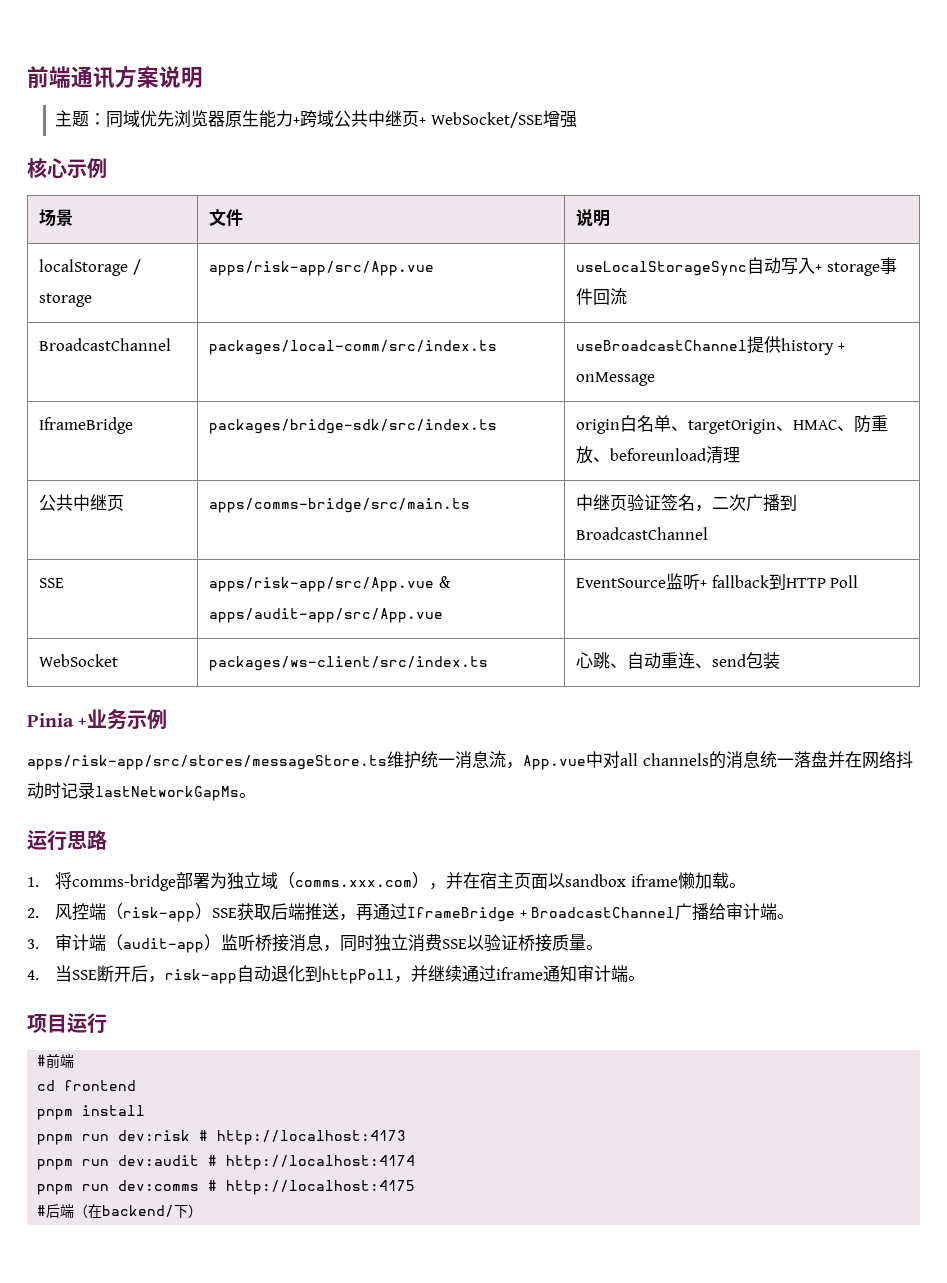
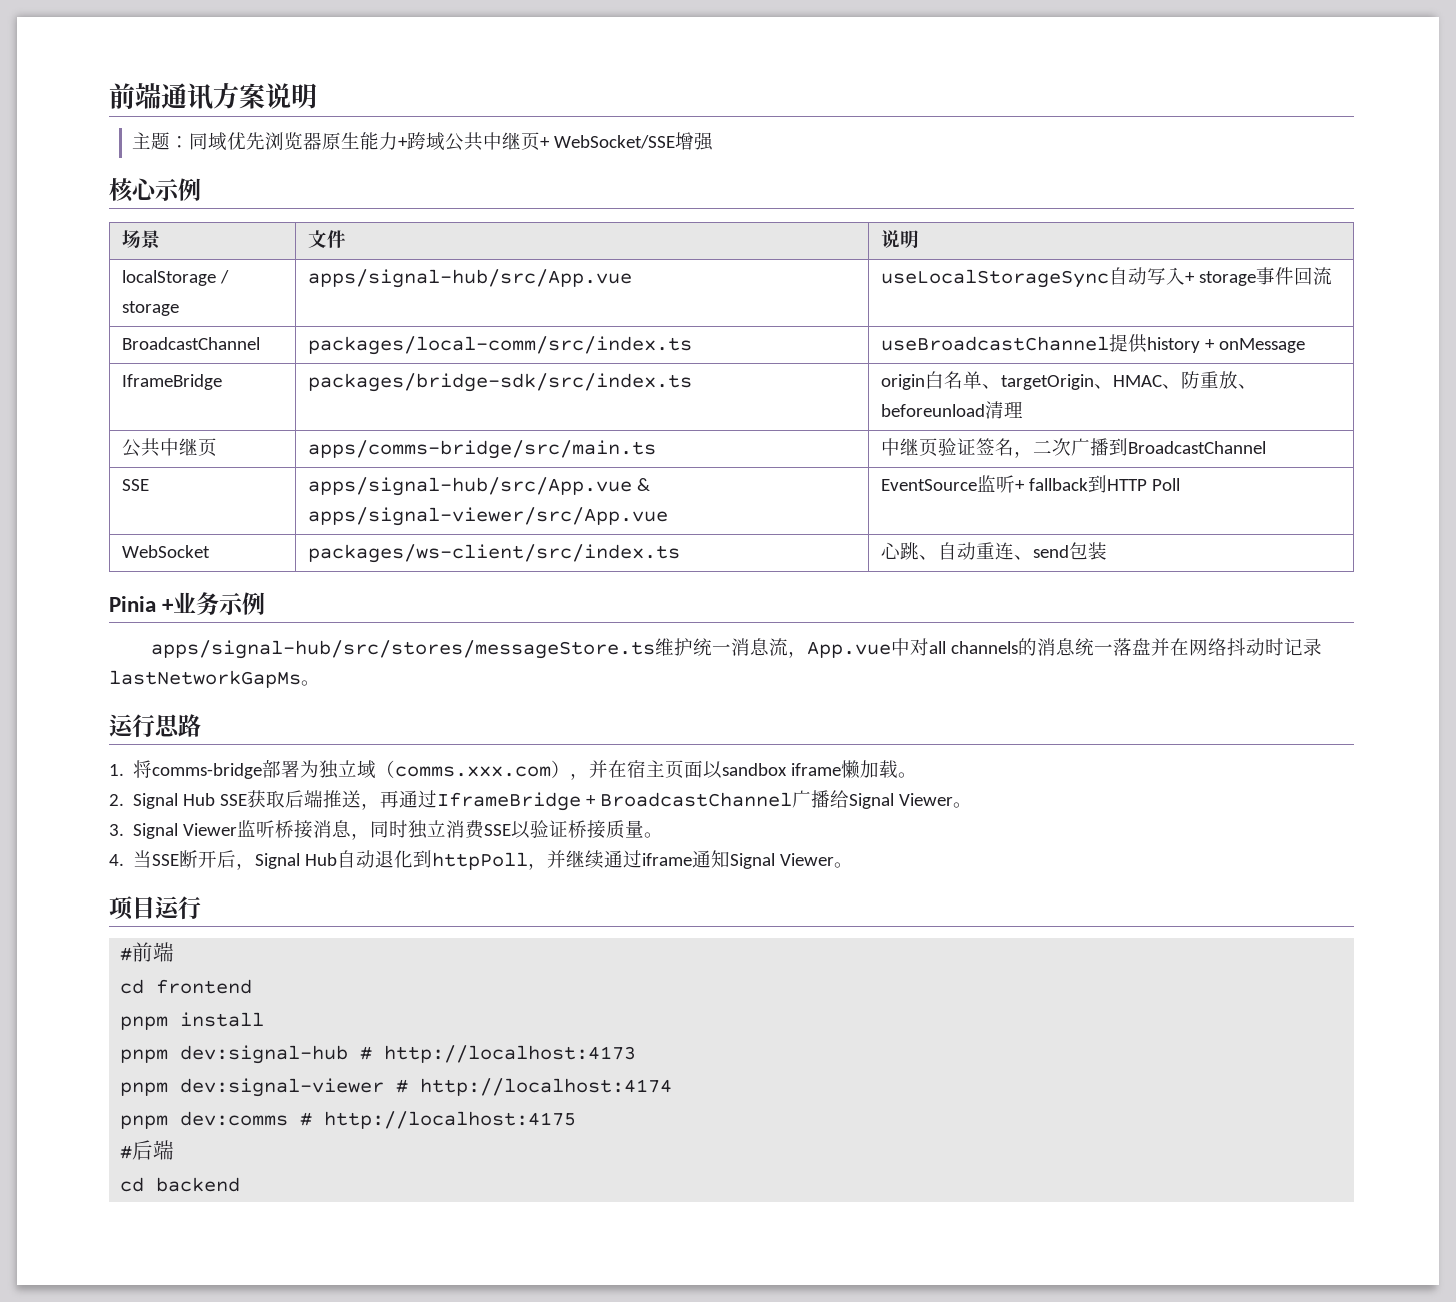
- localStorage / storage | apps/risk-app/src/App.vue | useLocalStorageSync自动写入+ storage事件回流
+ localStorage / storage | apps/signal-hub/src/App.vue | useLocalStorageSync自动写入+ storage事件回流
- SSE | apps/risk-app/src/App.vue & apps/audit-app/src/App.vue | EventSource监听+ fallback到HTTP Poll
+ SSE | apps/signal-hub/src/App.vue & apps/signal-viewer/src/App.vue | EventSource监听+ fallback到HTTP Poll
- apps/risk-app/src/stores/messageStore.ts维护统一消息流，App.vue中对all channels的消息统一落盘并在网络抖动时记录lastNetworkGapMs。
+ apps/signal-hub/src/stores/messageStore.ts维护统一消息流，App.vue中对all channels的消息统一落盘并在网络抖动时记录lastNetworkGapMs。
- 2.风控端（risk-app）SSE获取后端推送，再通过IframeBridge + BroadcastChannel广播给审计端。
+ 2. Signal Hub SSE获取后端推送，再通过IframeBridge + BroadcastChannel广播给Signal Viewer。
- 3.审计端（audit-app）监听桥接消息，同时独立消费SSE以验证桥接质量。
+ 3. Signal Viewer监听桥接消息，同时独立消费SSE以验证桥接质量。
- 4.当SSE断开后，risk-app自动退化到httpPoll，并继续通过iframe通知审计端。
+ 4.当SSE断开后，Signal Hub自动退化到httpPoll，并继续通过iframe通知Signal Viewer。
- pnpm run dev:risk # http://localhost:4173
+ pnpm dev:signal-hub # http://localhost:4173
- pnpm run dev:audit # http://localhost:4174
+ pnpm dev:signal-viewer # http://localhost:4174
- pnpm run dev:comms # http://localhost:4175
+ pnpm dev:comms # http://localhost:4175
- #后端（在backend/下）
+ #后端
+ cd backend

